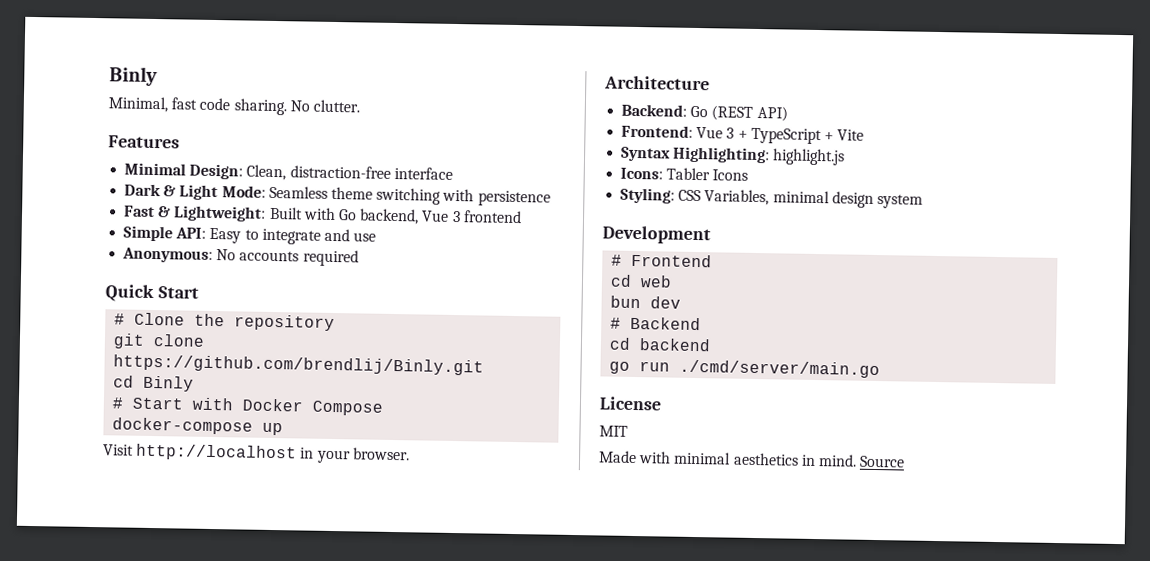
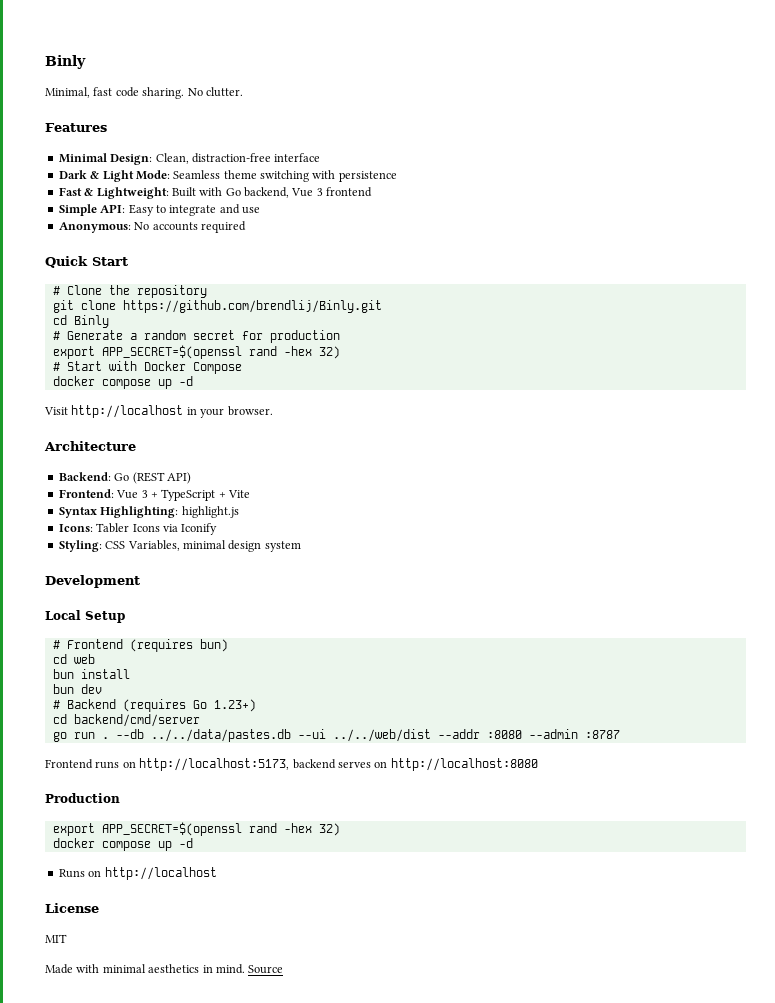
+ # Generate a random secret for production
+ export APP_SECRET=$(openssl rand -hex 32)
  # Start with Docker Compose
- docker-compose up
+ docker compose up -d
- Icons: Tabler Icons
+ Icons: Tabler Icons via Iconify
+ Local Setup
- # Frontend
+ # Frontend (requires bun)
+ bun install
- # Backend
- cd backend
+ # Backend (requires Go 1.23+)
+ cd backend/cmd/server
- go run ./cmd/server/main.go
+ go run . --db ../../data/pastes.db --ui ../../web/dist --addr :8080 --admin :8787
+ Frontend runs on http://localhost:5173, backend serves on http://localhost:8080
+ Production
+ export APP_SECRET=$(openssl rand -hex 32)
+ docker compose up -d
+ Runs on http://localhost

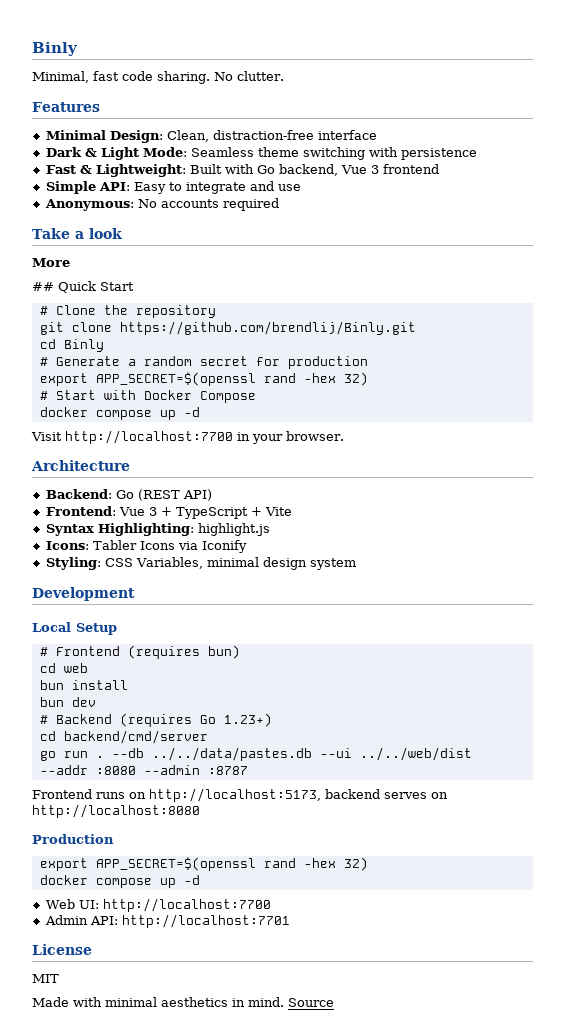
- Quick Start
+ Take a look
+ More
+ ## Quick Start
- Visit http://localhost in your browser.
+ Visit http://localhost:7700 in your browser.
- Runs on http://localhost
+ Web UI: http://localhost:7700
+ Admin API: http://localhost:7701

